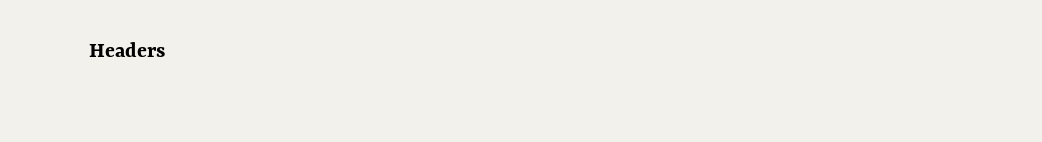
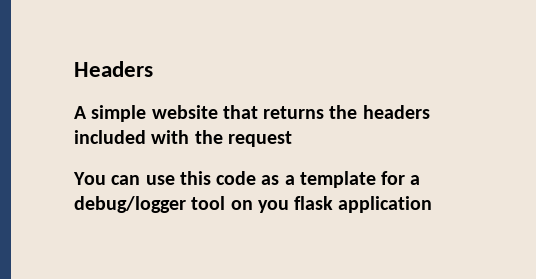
+ A simple website that returns the headers included with the request
+ You can use this code as a template for a debug/logger tool on you flask application

